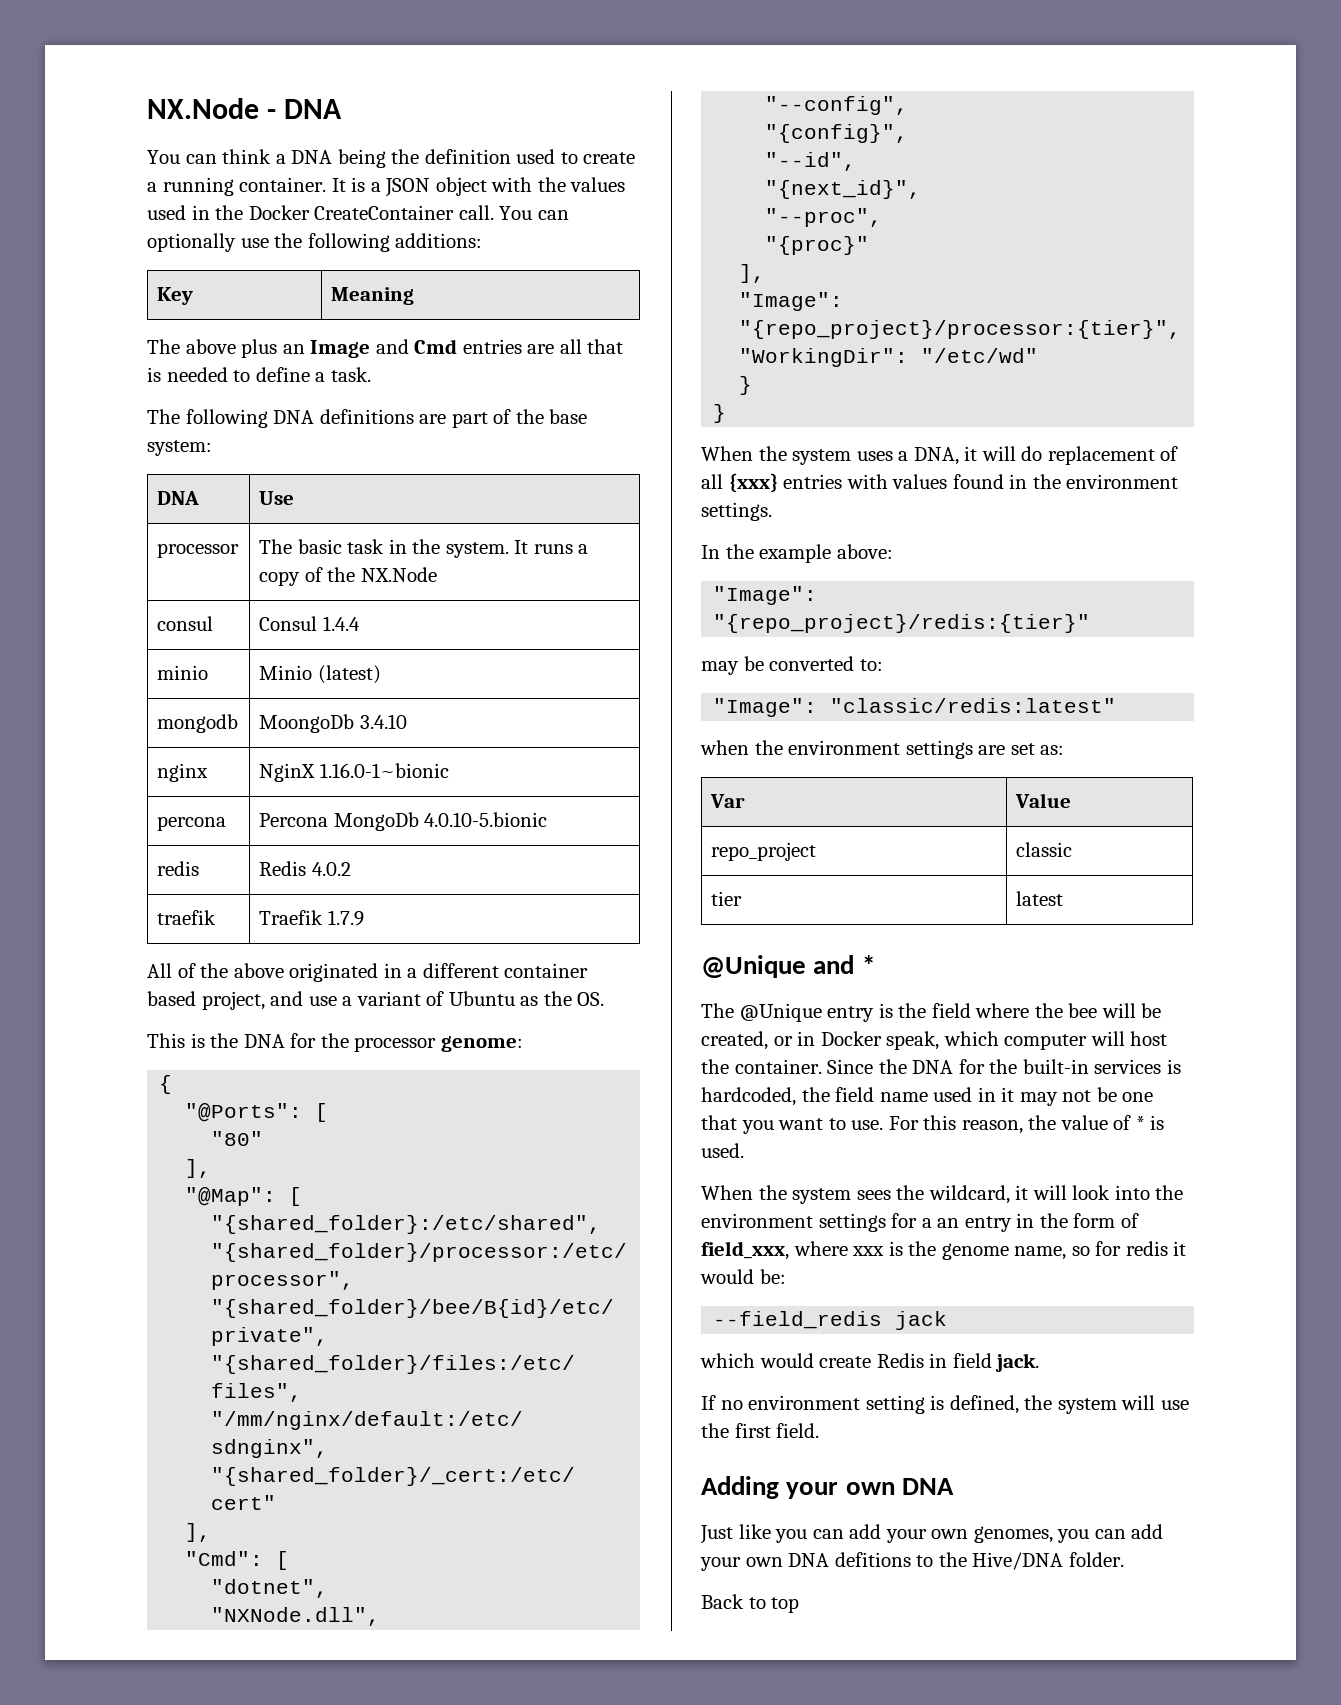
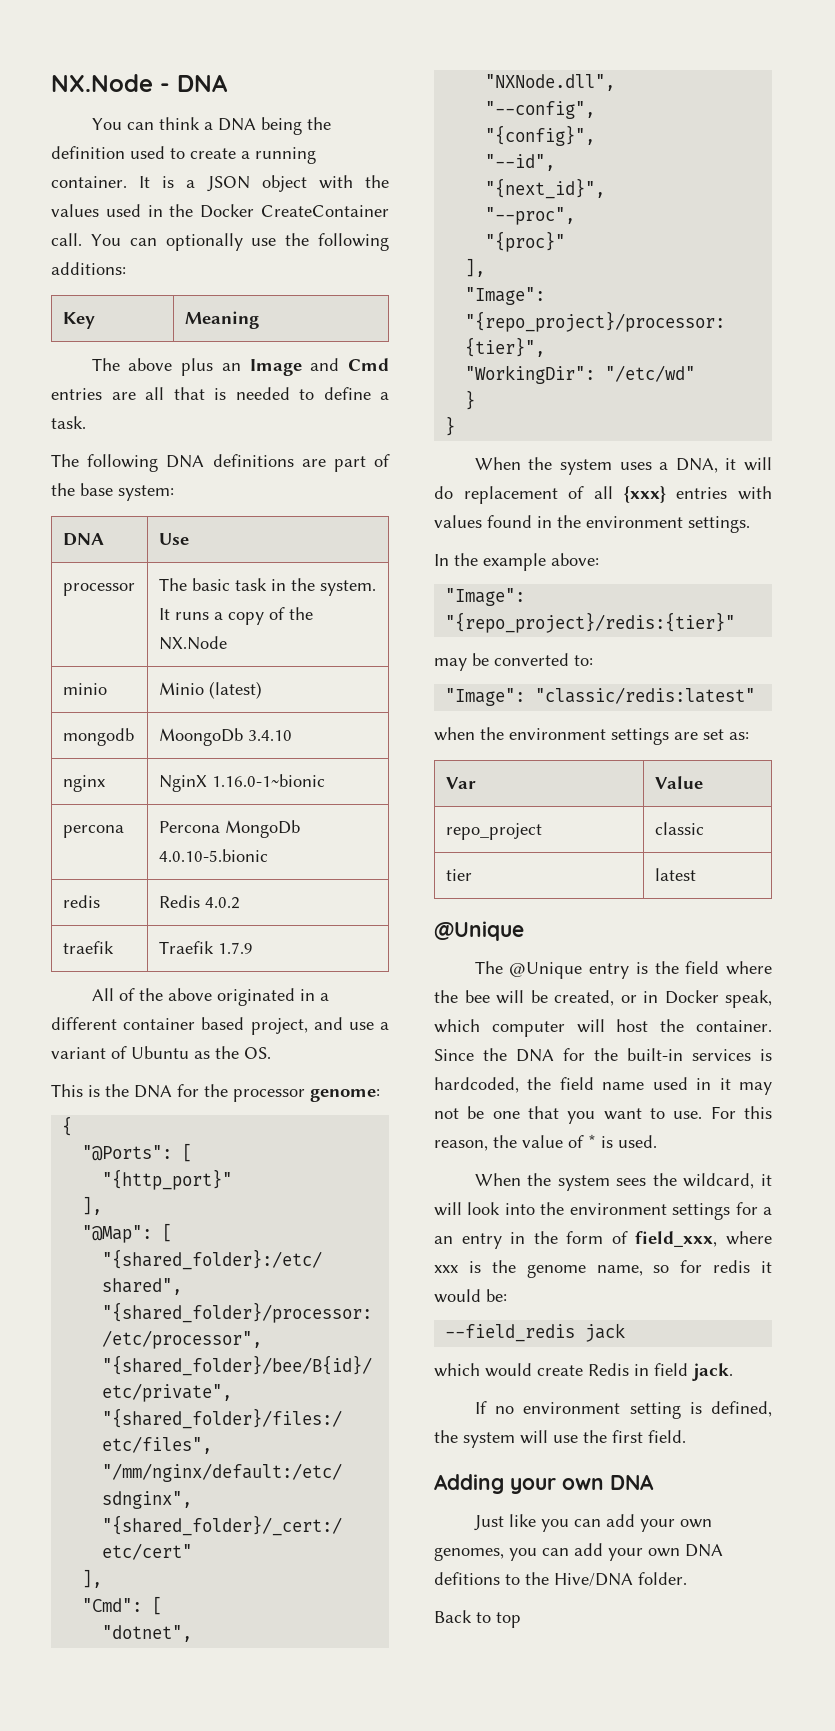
- consul | Consul 1.4.4
- "80"
+ "{http_port}"
  tier | latest
- @Unique and *
+ @Unique

